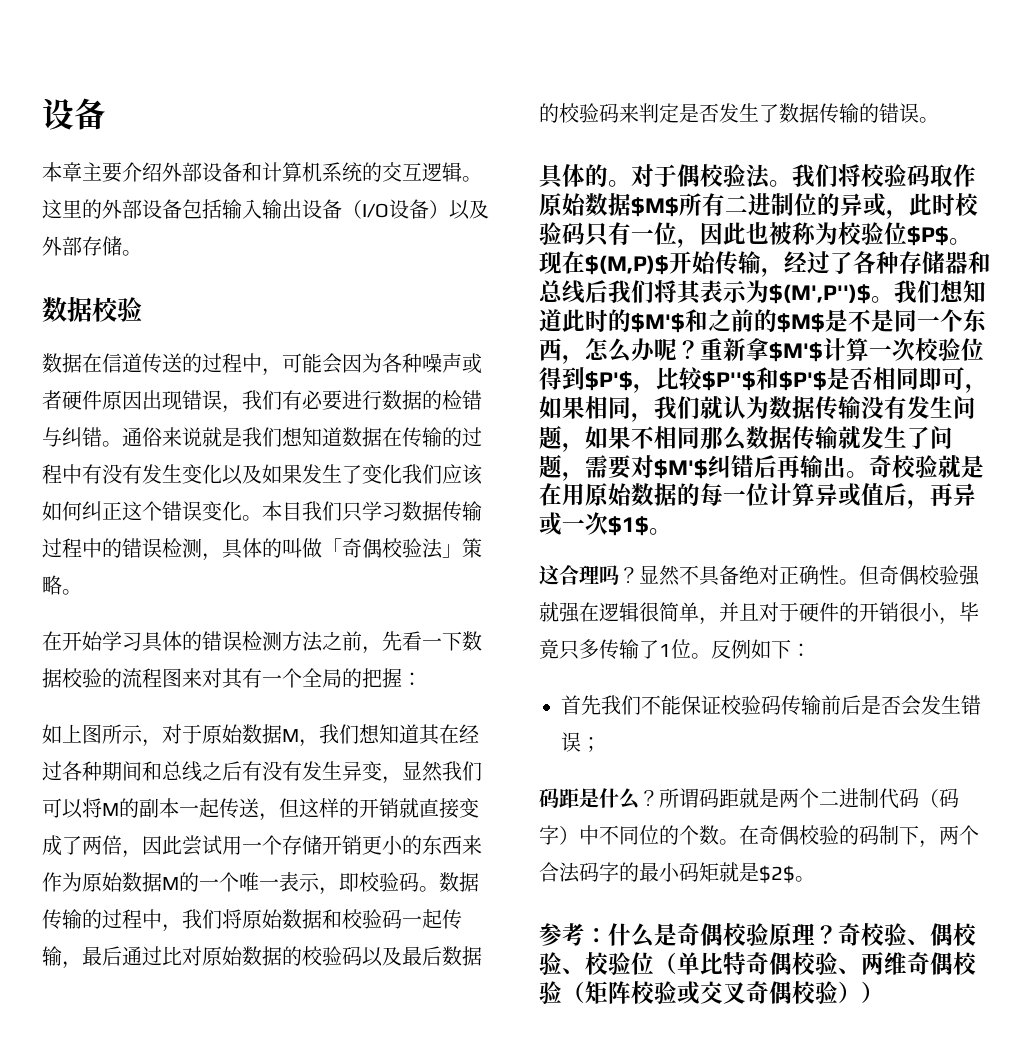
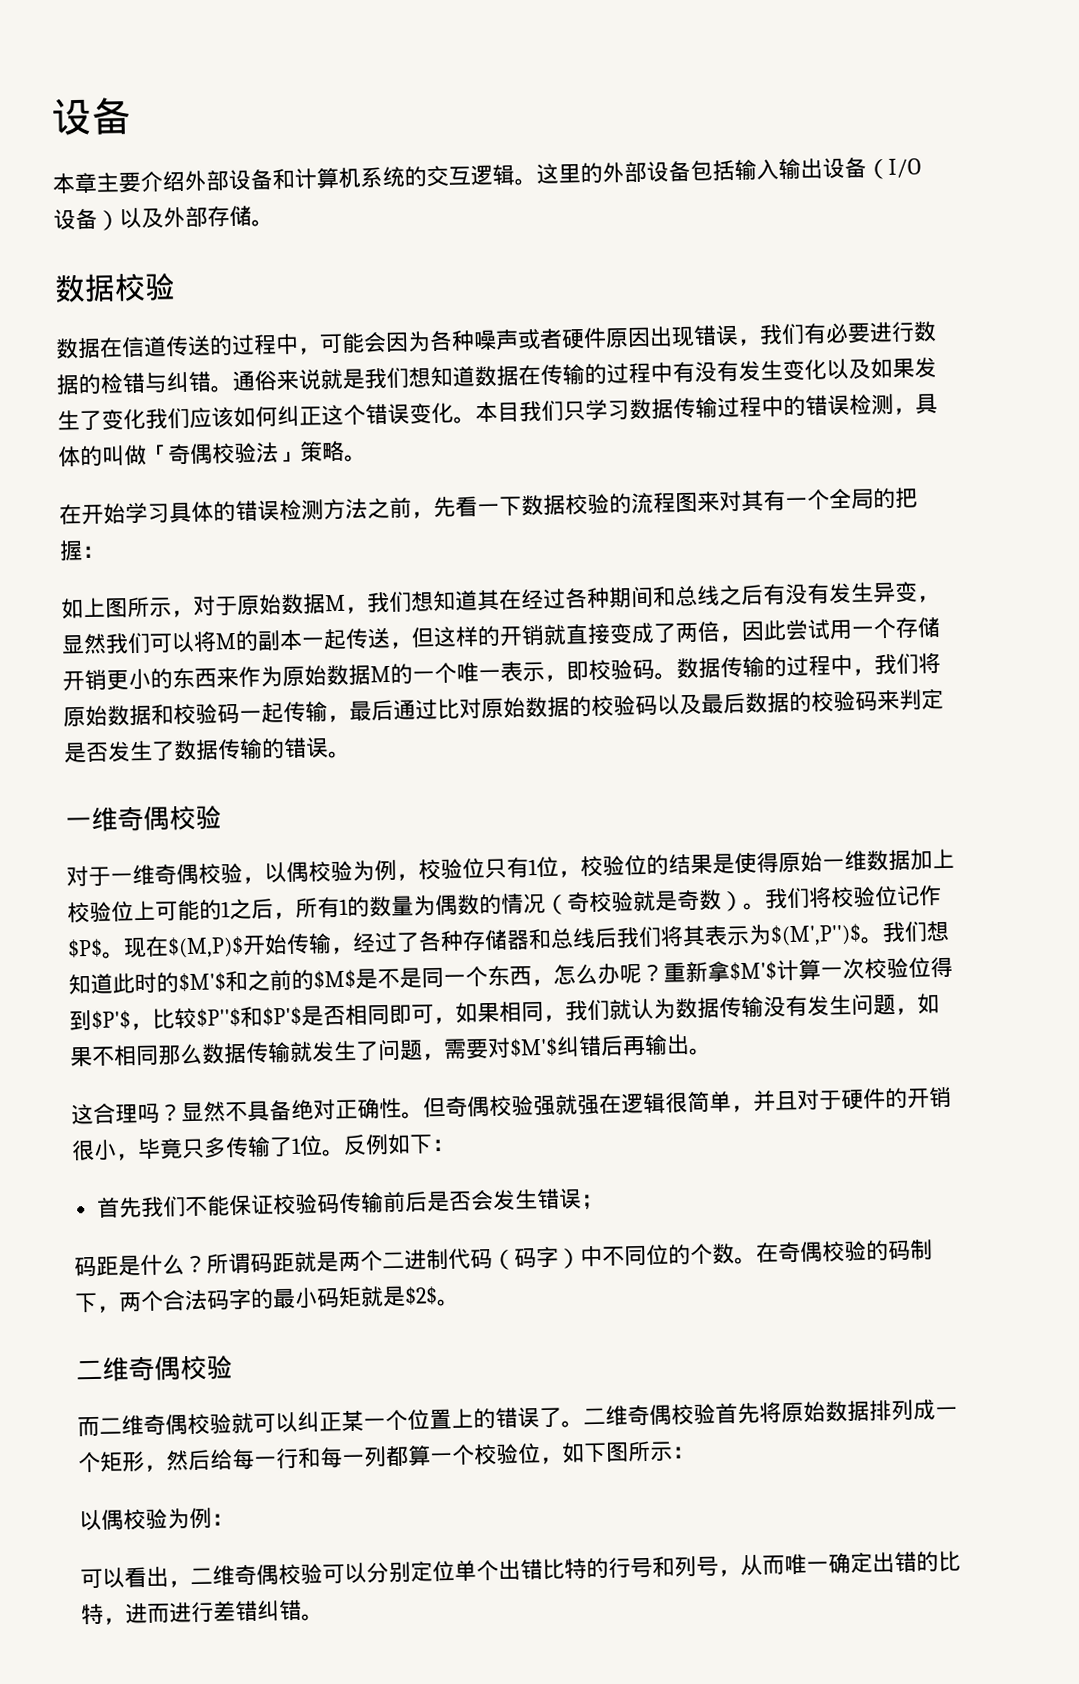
  数据传输的过程中，我们将原始数据和校验码一起传输，最后通过比对原始数据的校验码以及最后数据的校验码来判定是否发生了数据传输的错误。
- 具体的。对于偶校验法。我们将校验码取作原始数据$M$所有二进制位的异或，此时校验码只有一位，因此也被称为校验位$P$。
+ 一维奇偶校验
+ 对于一维奇偶校验，以偶校验为例，校验位只有1位，校验位的结果是使得原始一维数据加上校验位上可能的1之后，所有1的数量为偶数的情况（奇校验就是奇数）。我们将校验位记作$P$。
- 奇校验就是在用原始数据的每一位计算异或值后，再异或一次$1$。
  在奇偶校验的码制下，两个合法码字的最小码矩就是$2$。
- 参考：什么是奇偶校验原理？奇校验、偶校验、校验位（单比特奇偶校验、两维奇偶校验（矩阵校验或交叉奇偶校验））
+ 二维奇偶校验
+ 而二维奇偶校验就可以纠正某一个位置上的错误了。二维奇偶校验首先将原始数据排列成一个矩形，然后给每一行和每一列都算一个校验位，如下图所示：
+ 以偶校验为例：
+ 可以看出，二维奇偶校验可以分别定位单个出错比特的行号和列号，从而唯一确定出错的比特，进而进行差错纠错。

